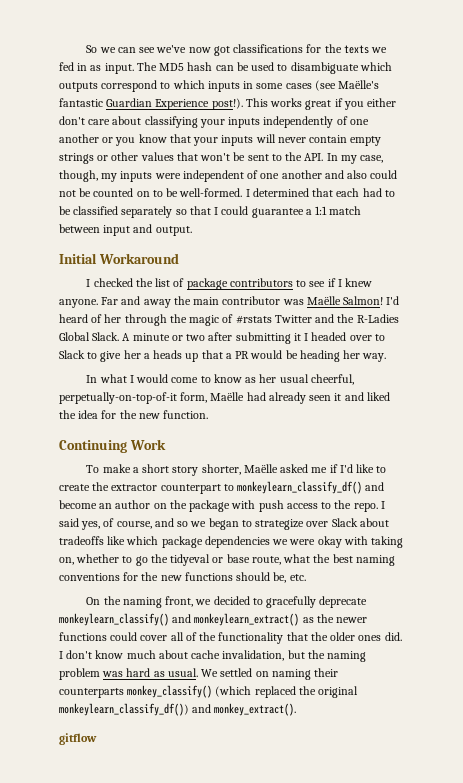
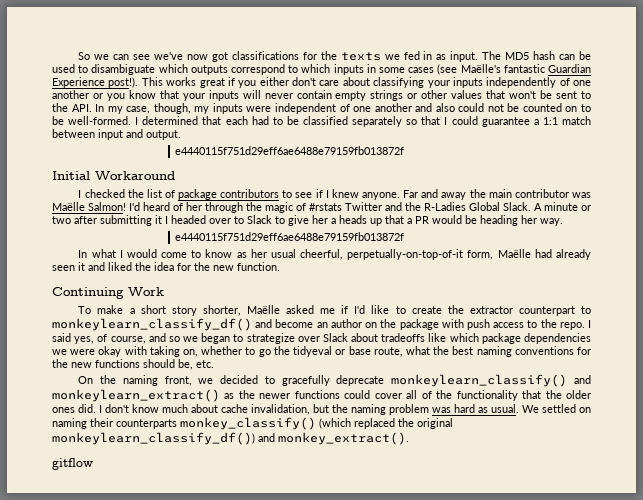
  I determined that each had to be classified separately so that I could guarantee a 1:1 match between input and output.
+ e4440115f751d29eff6ae6488e79159fb013872f
  A minute or two after submitting it I headed over to Slack to give her a heads up that a PR would be heading her way.
+ e4440115f751d29eff6ae6488e79159fb013872f

